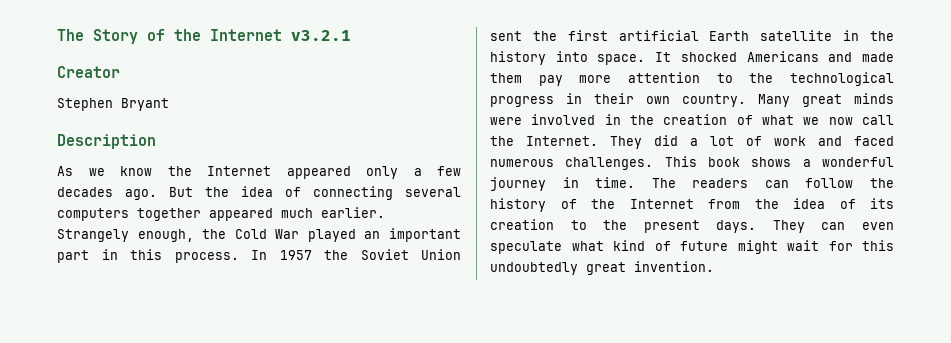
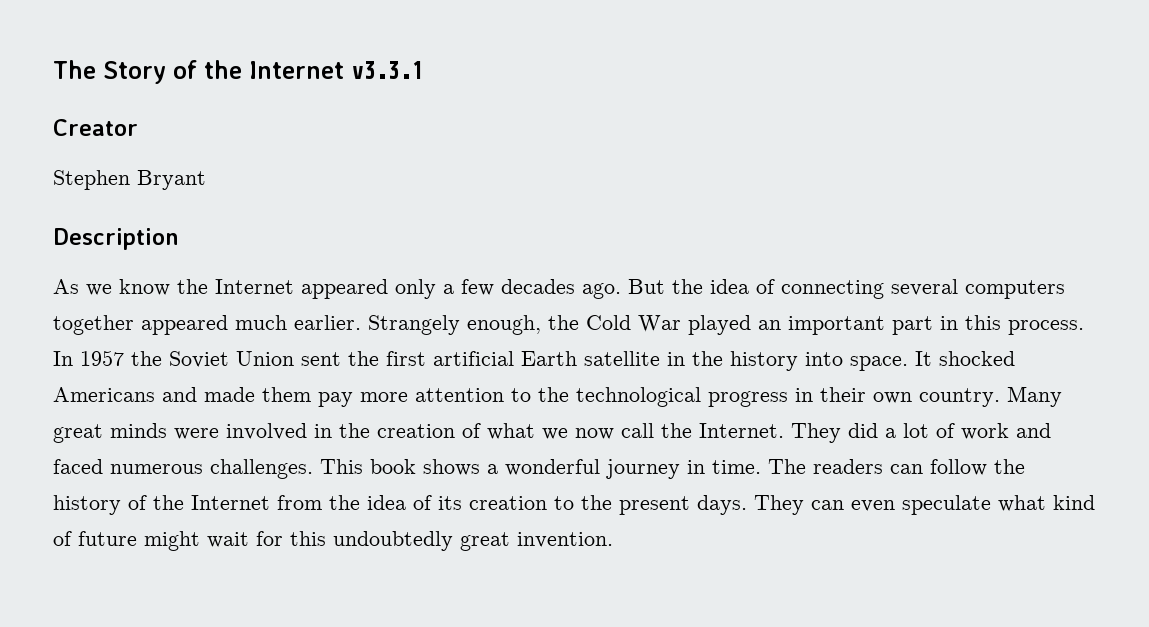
- The Story of the Internet v3.2.1
+ The Story of the Internet v3.3.1

